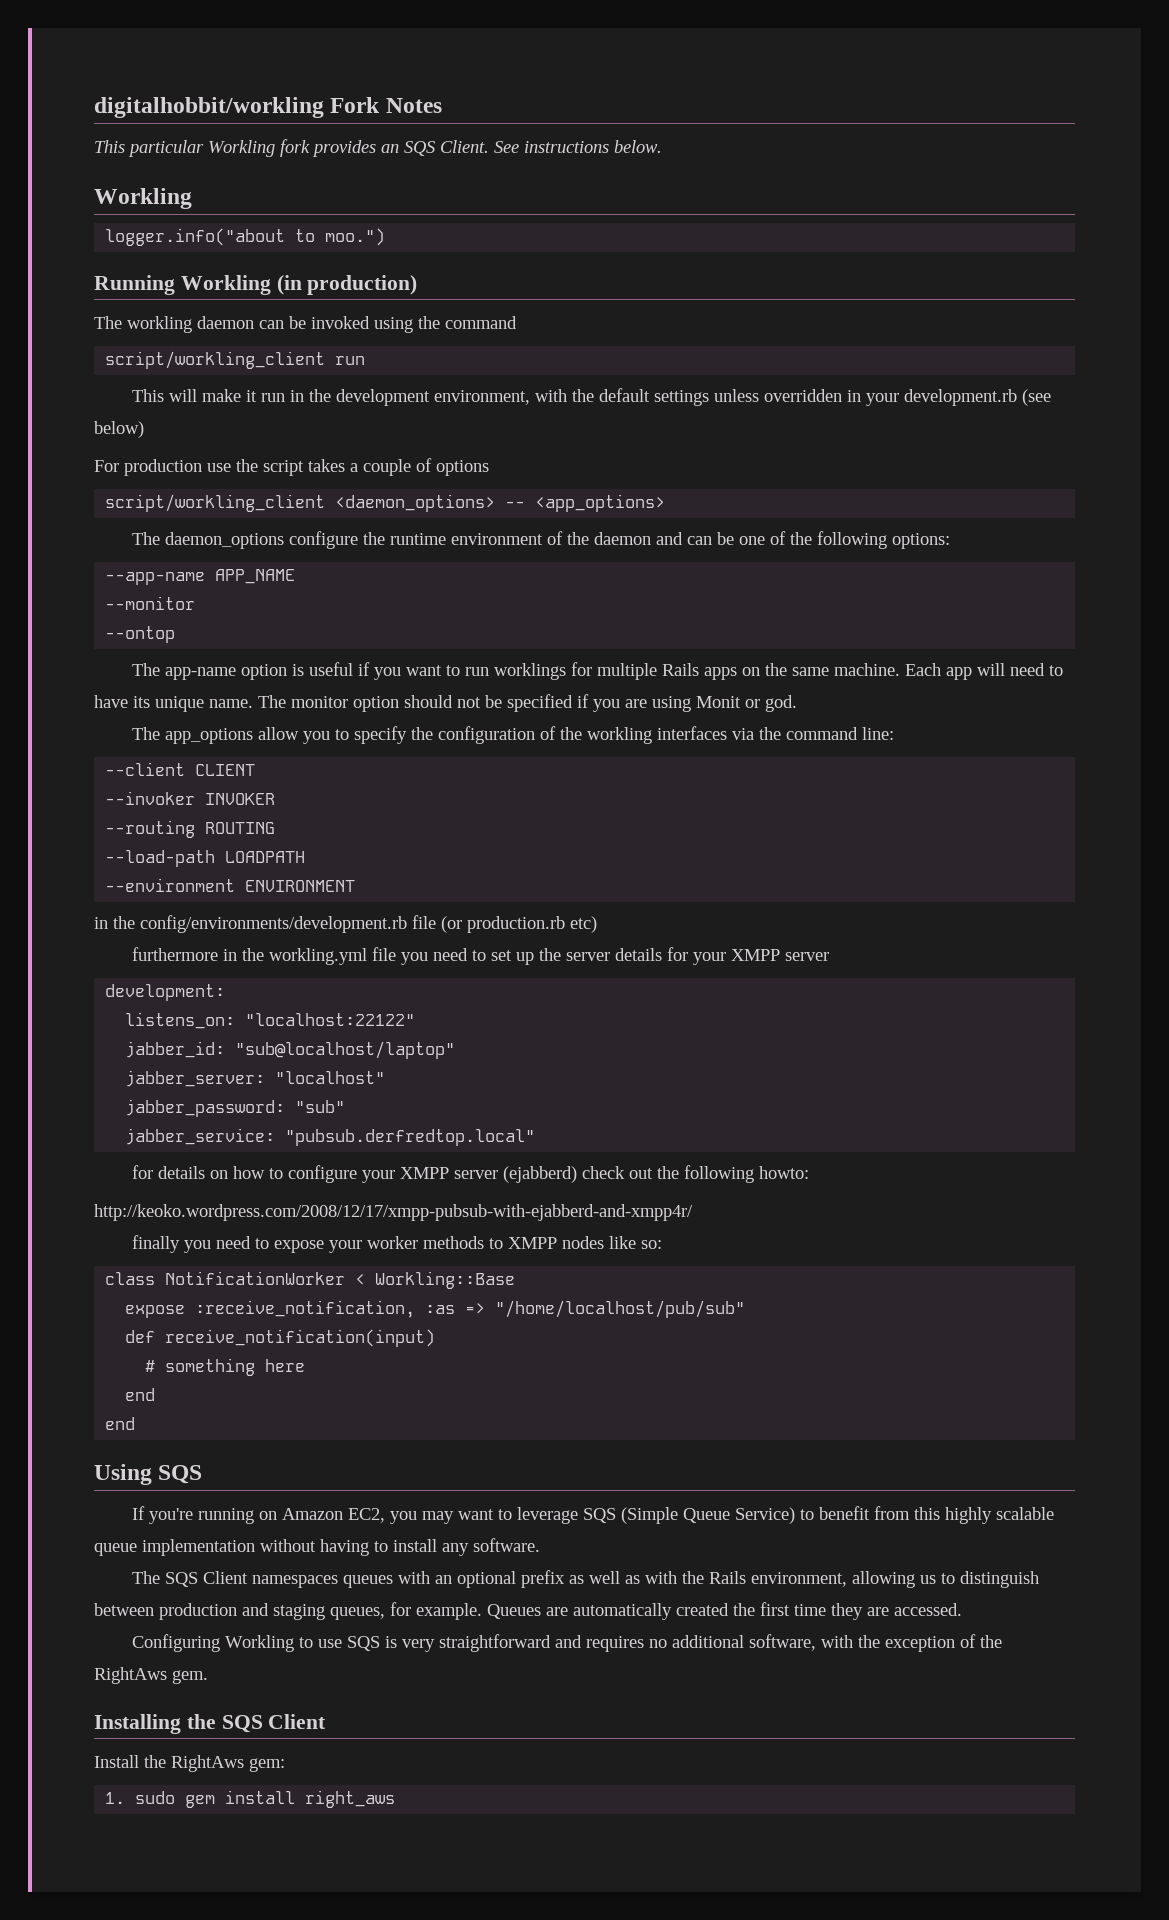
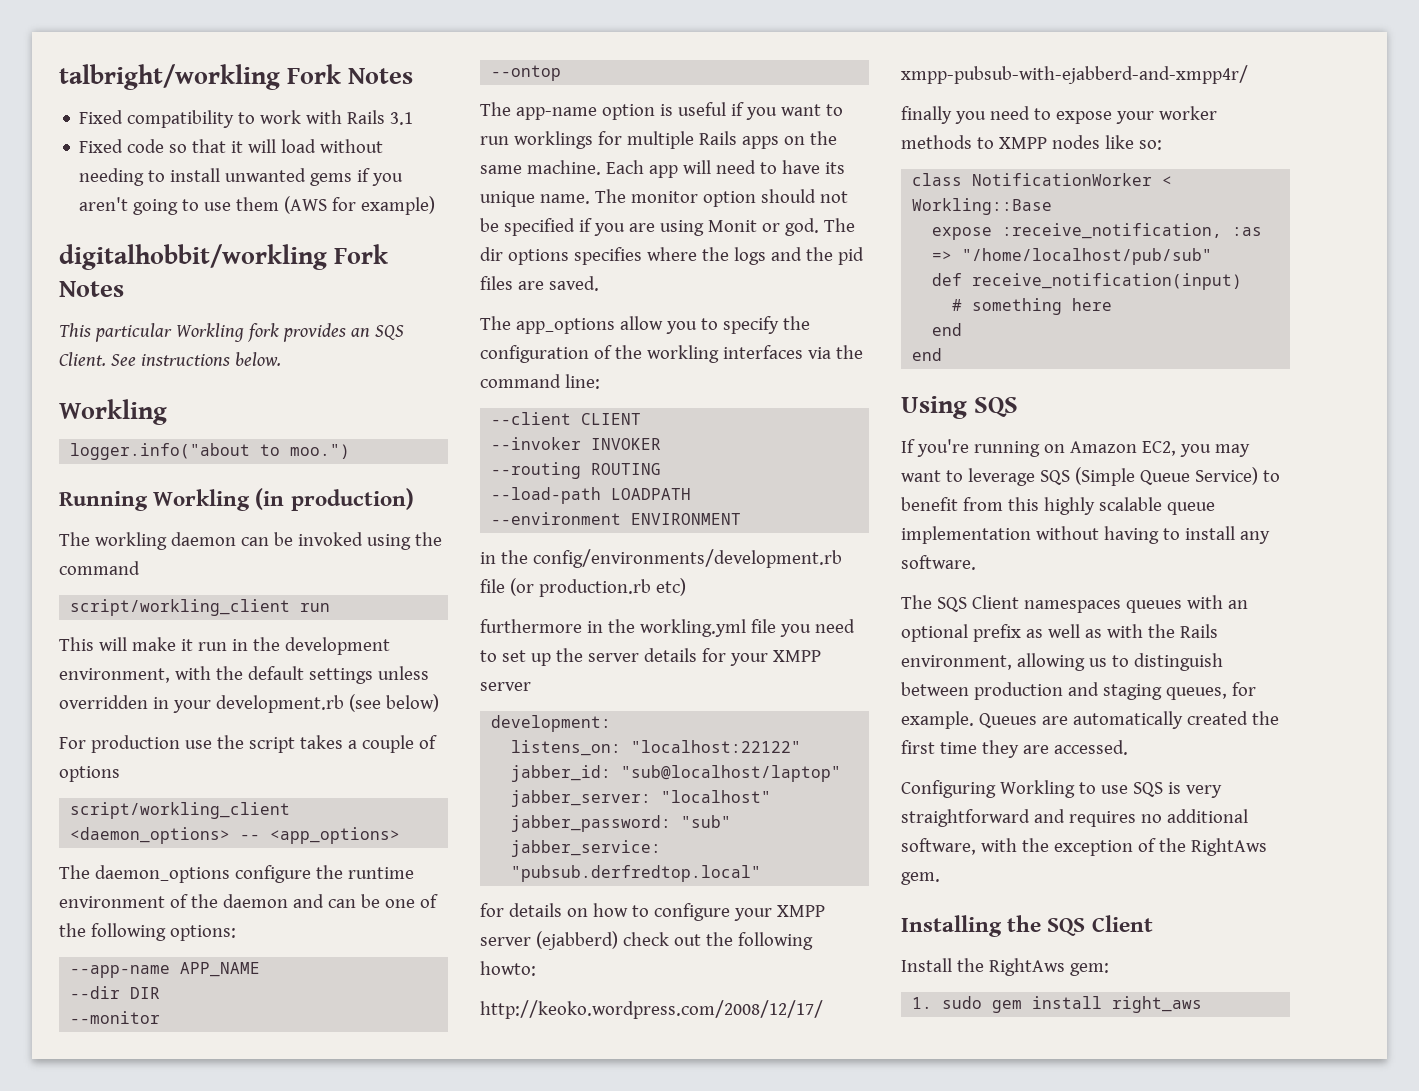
+ talbright/workling Fork Notes
+ Fixed compatibility to work with Rails 3.1
+ Fixed code so that it will load without needing to install unwanted gems if you aren't going to use them (AWS for example)
+ --dir DIR
+ The dir options specifies where the logs and the pid files are saved.

